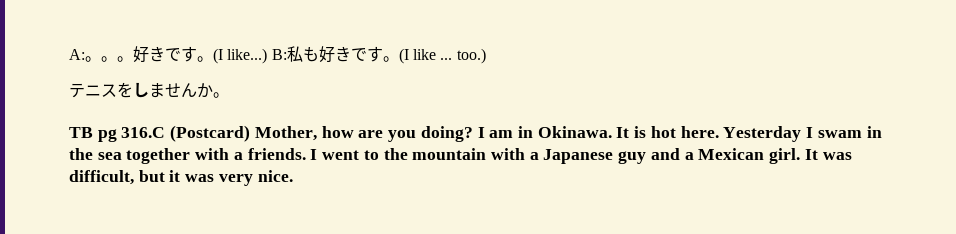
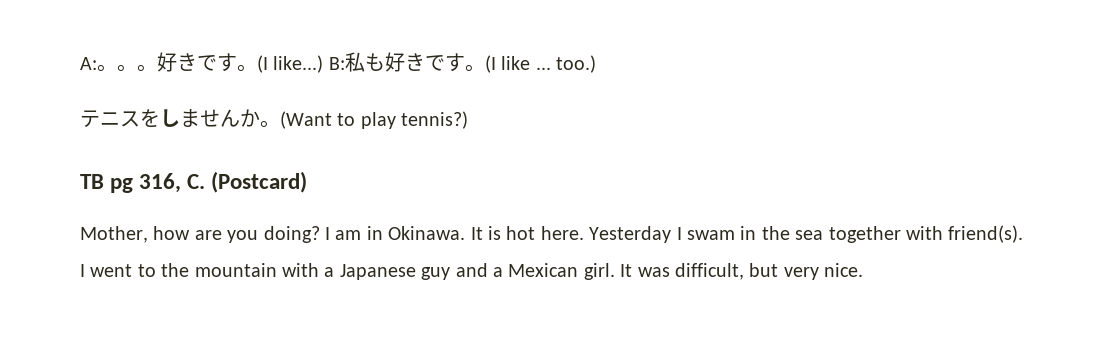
+ (Want to play tennis?)
- TB pg 316.C (Postcard) Mother, how are you doing?
+ TB pg 316, C. (Postcard)
+ Mother, how are you doing?
- Yesterday I swam in the sea together with a friends.
+ Yesterday I swam in the sea together with friend(s).
- It was difficult, but it was very nice.
+ It was difficult, but very nice.

